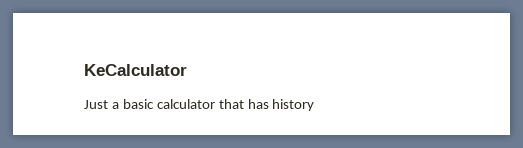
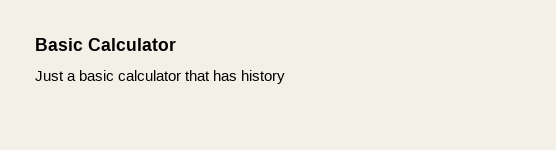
- KeCalculator
+ Basic Calculator

